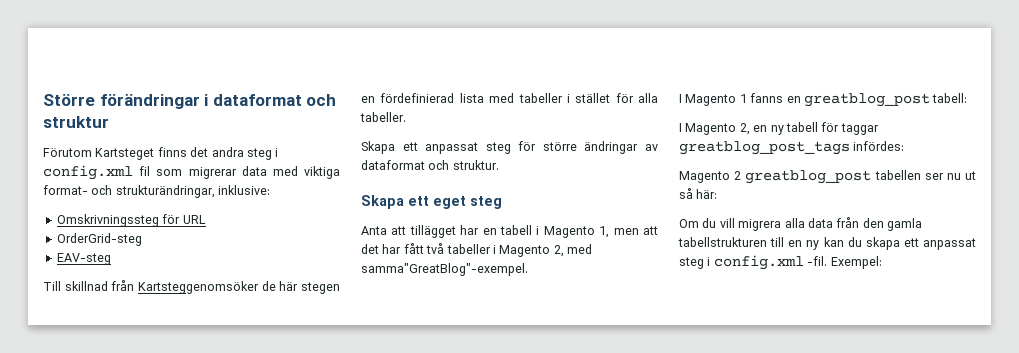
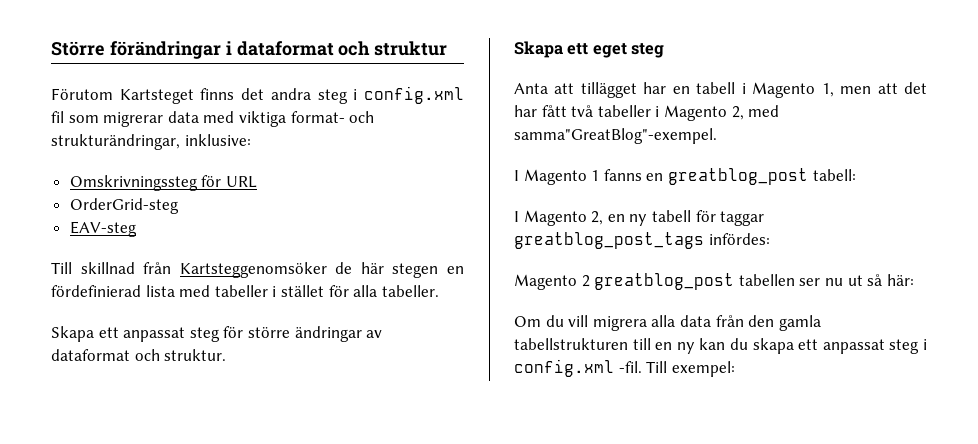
- Exempel:
+ Till exempel:

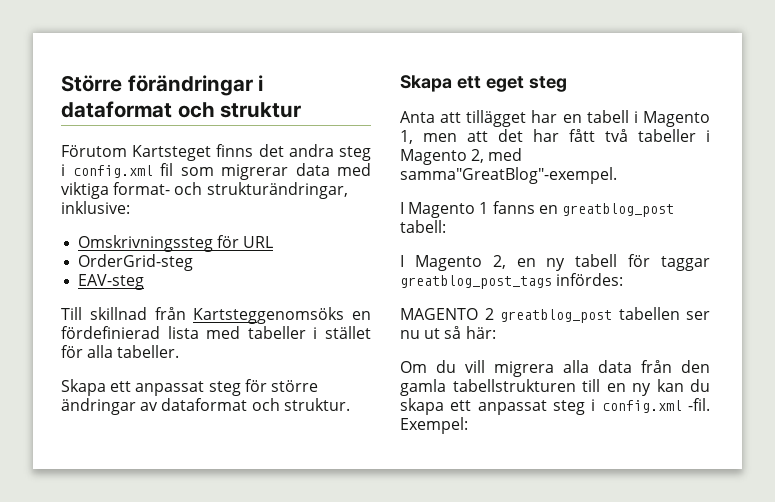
- Till skillnad från Kartsteggenomsöker de här stegen en fördefinierad lista med tabeller i stället för alla tabeller.
+ Till skillnad från Kartsteggenomsöks en fördefinierad lista med tabeller i stället för alla tabeller.
- Magento 2 greatblog_post tabellen ser nu ut så här:
+ MAGENTO 2 greatblog_post tabellen ser nu ut så här:
- Till exempel:
+ Exempel:

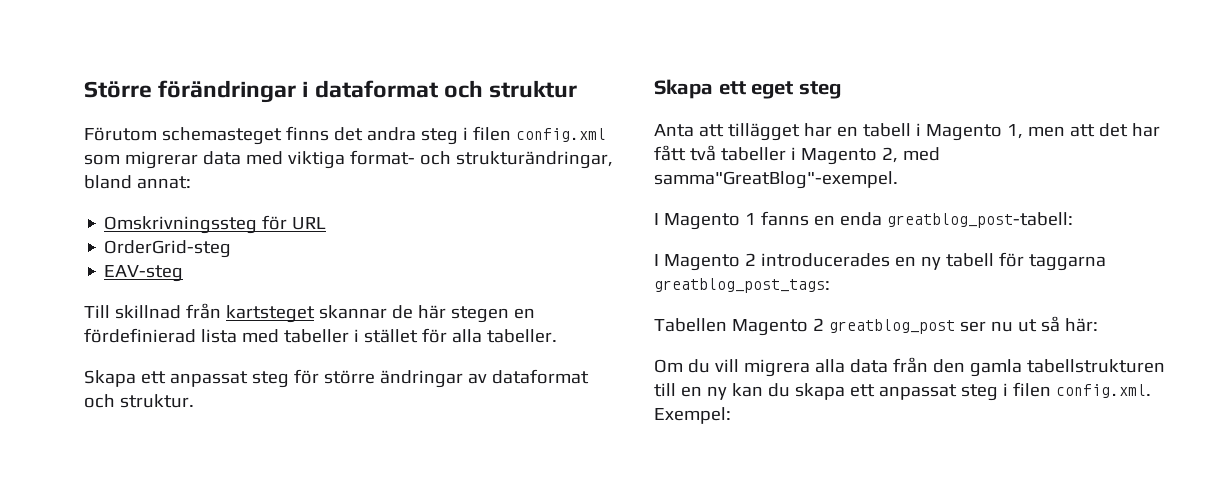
- Förutom Kartsteget finns det andra steg i config.xml fil som migrerar data med viktiga format- och strukturändringar, inklusive:
+ Förutom schemasteget finns det andra steg i filen config.xml som migrerar data med viktiga format- och strukturändringar, bland annat:
- Till skillnad från Kartsteggenomsöks en fördefinierad lista med tabeller i stället för alla tabeller.
+ Till skillnad från kartsteget skannar de här stegen en fördefinierad lista med tabeller i stället för alla tabeller.
- I Magento 1 fanns en greatblog_post tabell:
- I Magento 2, en ny tabell för taggar greatblog_post_tags infördes:
- MAGENTO 2 greatblog_post tabellen ser nu ut så här:
+ I Magento 1 fanns en enda greatblog_post-tabell:
+ I Magento 2 introducerades en ny tabell för taggarna greatblog_post_tags:
+ Tabellen Magento 2 greatblog_post ser nu ut så här:
- Om du vill migrera alla data från den gamla tabellstrukturen till en ny kan du skapa ett anpassat steg i config.xml -fil. Exempel:
+ Om du vill migrera alla data från den gamla tabellstrukturen till en ny kan du skapa ett anpassat steg i filen config.xml. Exempel:

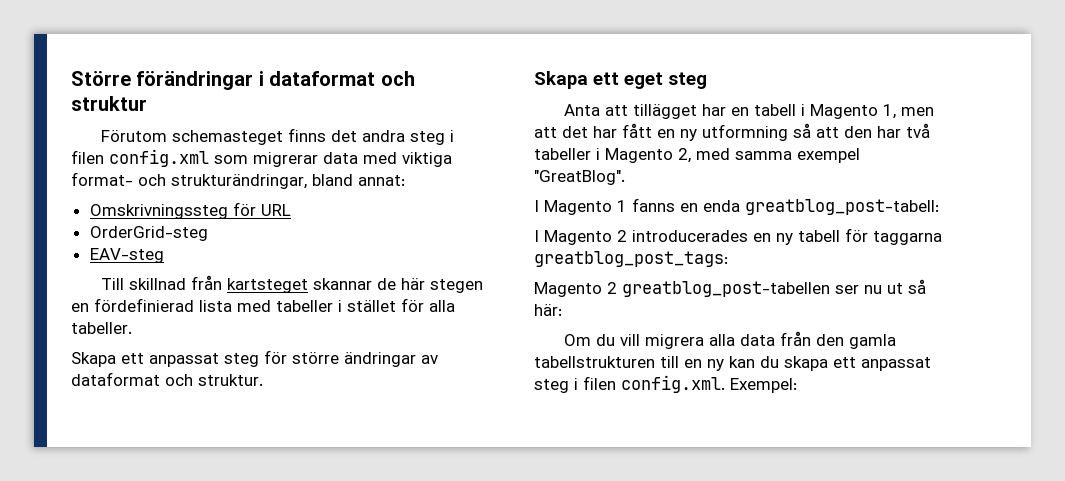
- Anta att tillägget har en tabell i Magento 1, men att det har fått två tabeller i Magento 2, med samma"GreatBlog"-exempel.
+ Anta att tillägget har en tabell i Magento 1, men att det har fått en ny utformning så att den har två tabeller i Magento 2, med samma exempel "GreatBlog".
- Tabellen Magento 2 greatblog_post ser nu ut så här:
+ Magento 2 greatblog_post-tabellen ser nu ut så här:

